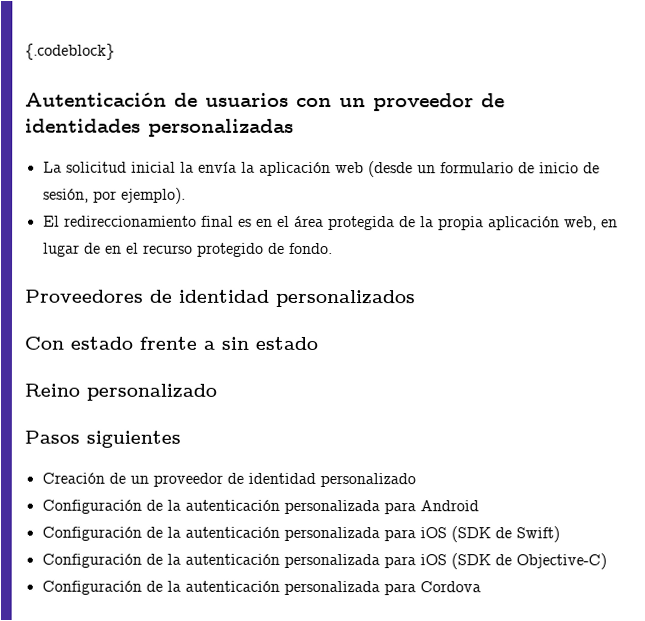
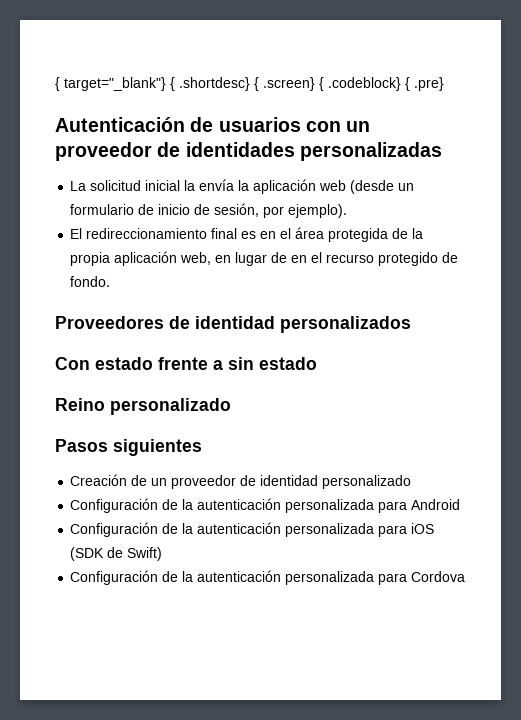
- {.codeblock}
+ { target="_blank"} { .shortdesc} { .screen} { .codeblock} { .pre}
- Configuración de la autenticación personalizada para iOS (SDK de Objective-C)

